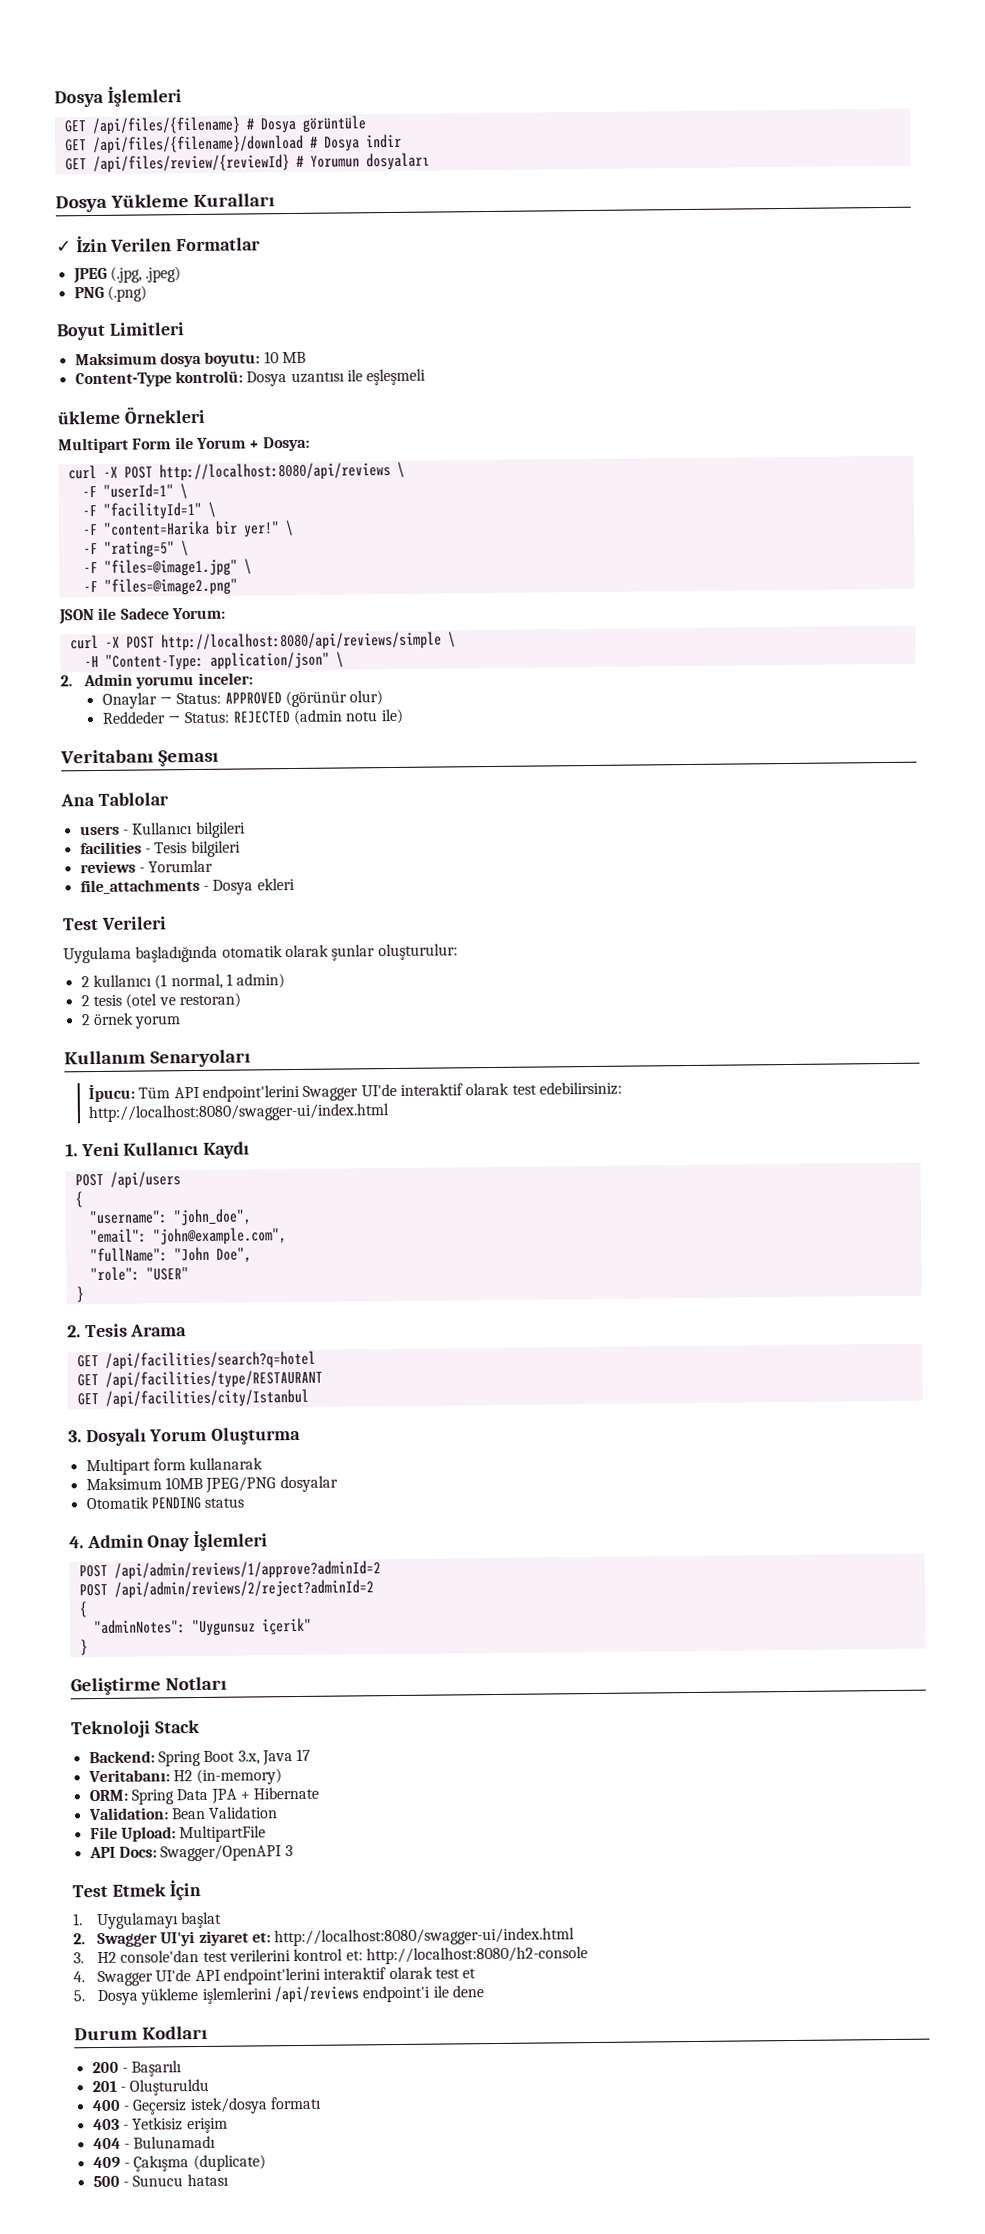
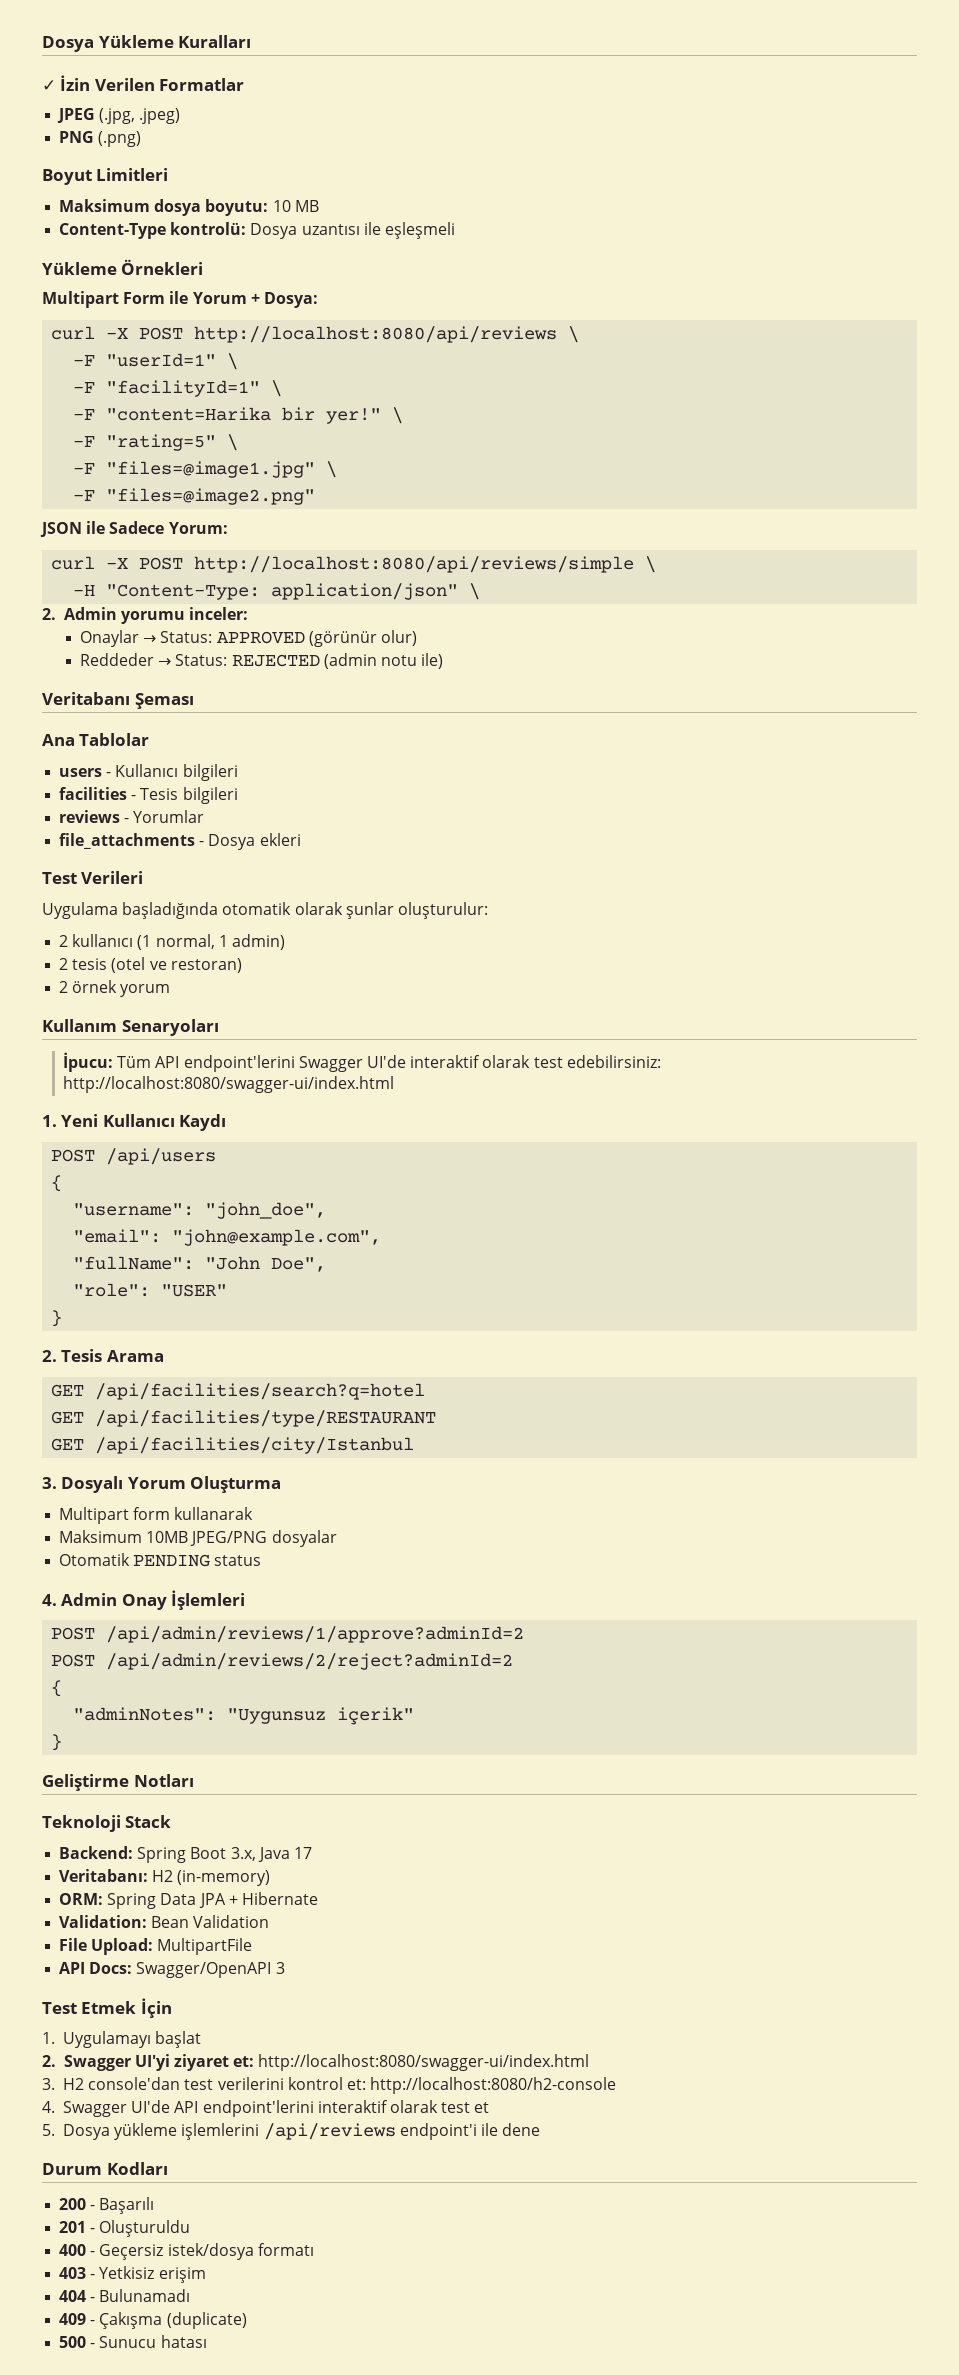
- Dosya İşlemleri
- GET /api/files/{filename} # Dosya görüntüle
- GET /api/files/{filename}/download # Dosya indir
- GET /api/files/review/{reviewId} # Yorumun dosyaları
- ükleme Örnekleri
+ Yükleme Örnekleri

